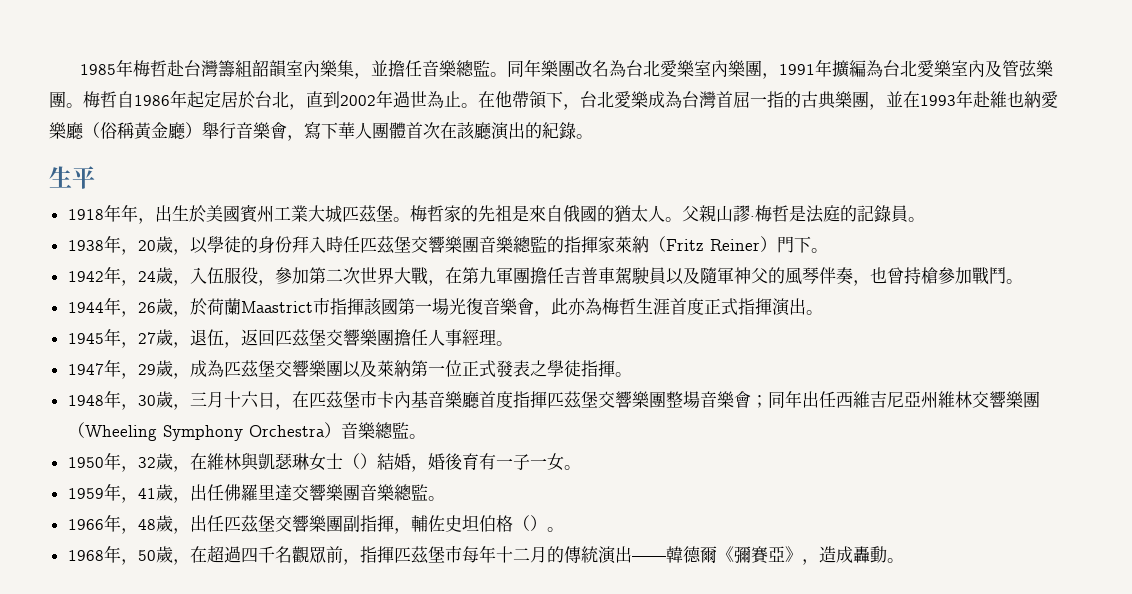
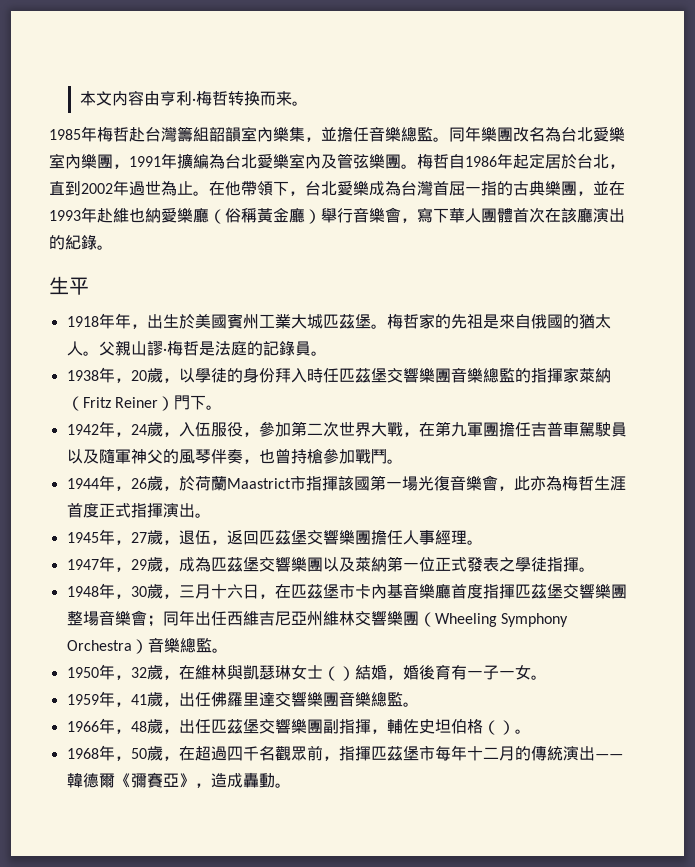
+ 本文内容由亨利·梅哲转换而来。

